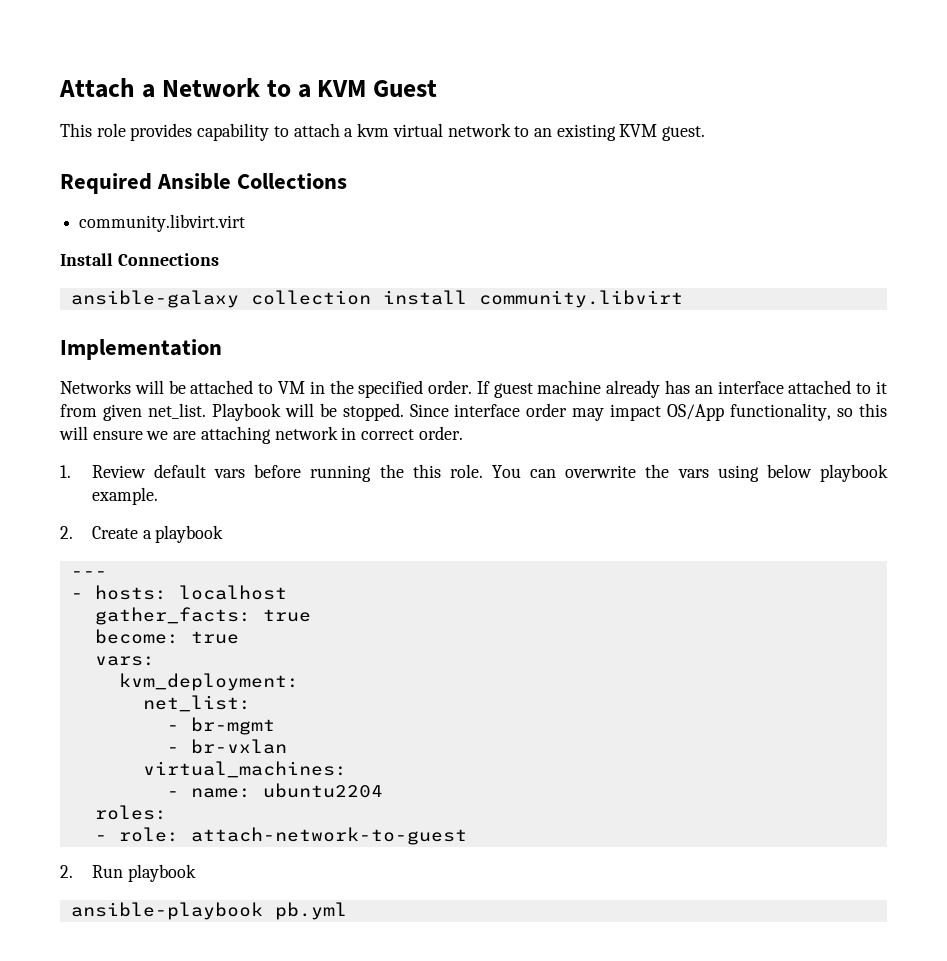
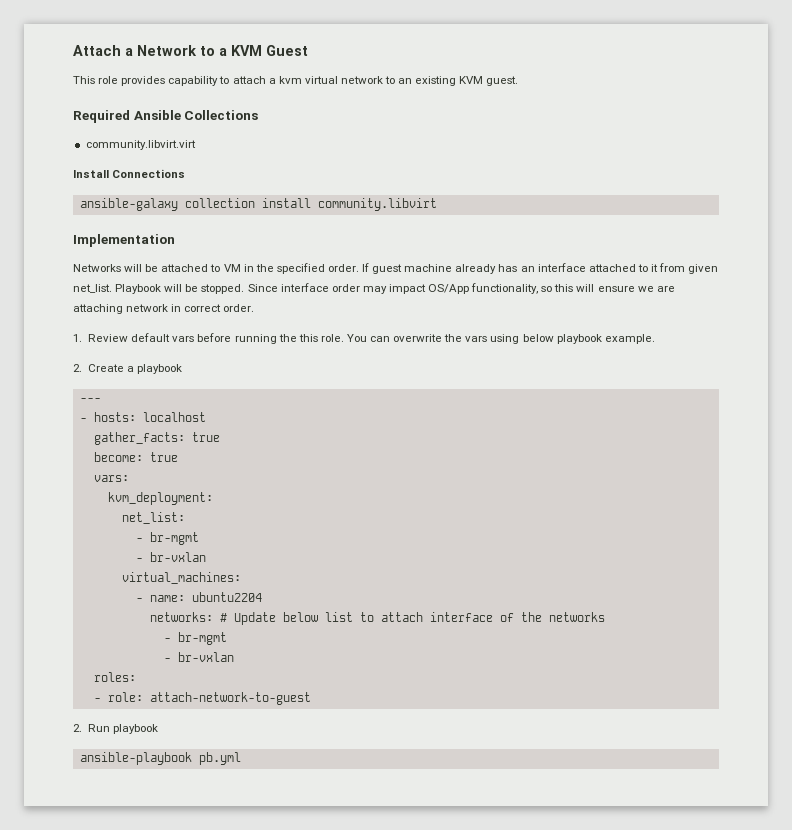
+ networks: # Update below list to attach interface of the networks
+ - br-mgmt
+ - br-vxlan

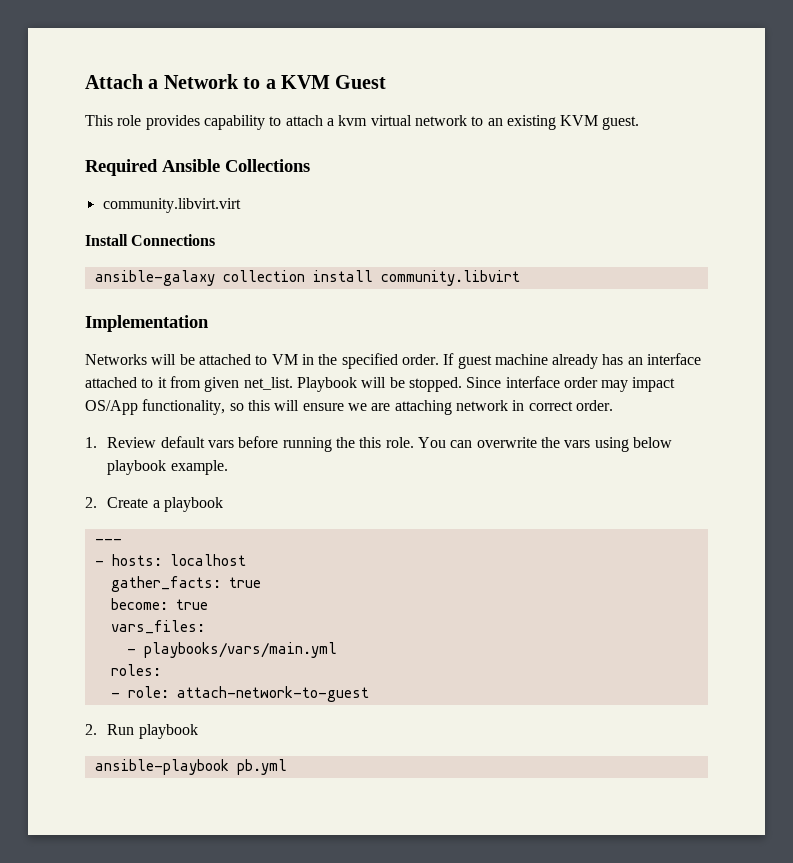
- vars:
- kvm_deployment:
- net_list:
- - br-mgmt
- - br-vxlan
- virtual_machines:
- - name: ubuntu2204
- networks: # Update below list to attach interface of the networks
- - br-mgmt
- - br-vxlan
+ vars_files:
+ - playbooks/vars/main.yml

